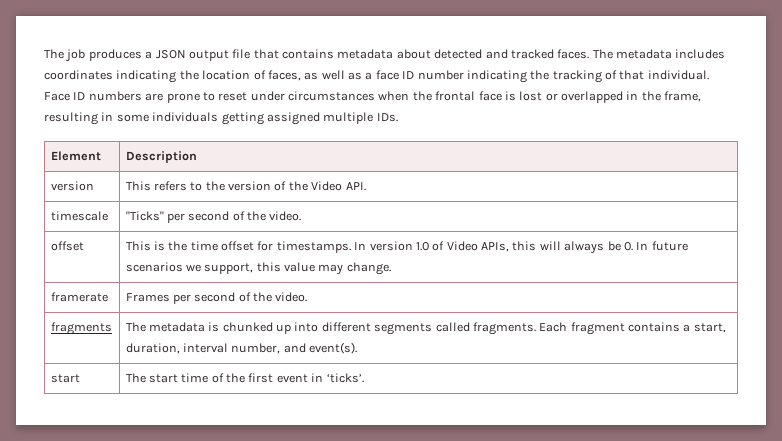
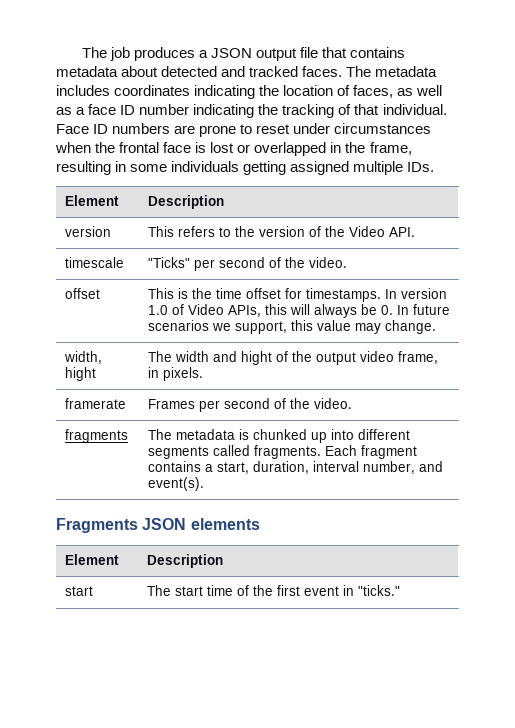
+ width, hight | The width and hight of the output video frame, in pixels.
+ Fragments JSON elements
+ Element | Description
- start | The start time of the first event in ‘ticks’.
+ start | The start time of the first event in "ticks."

